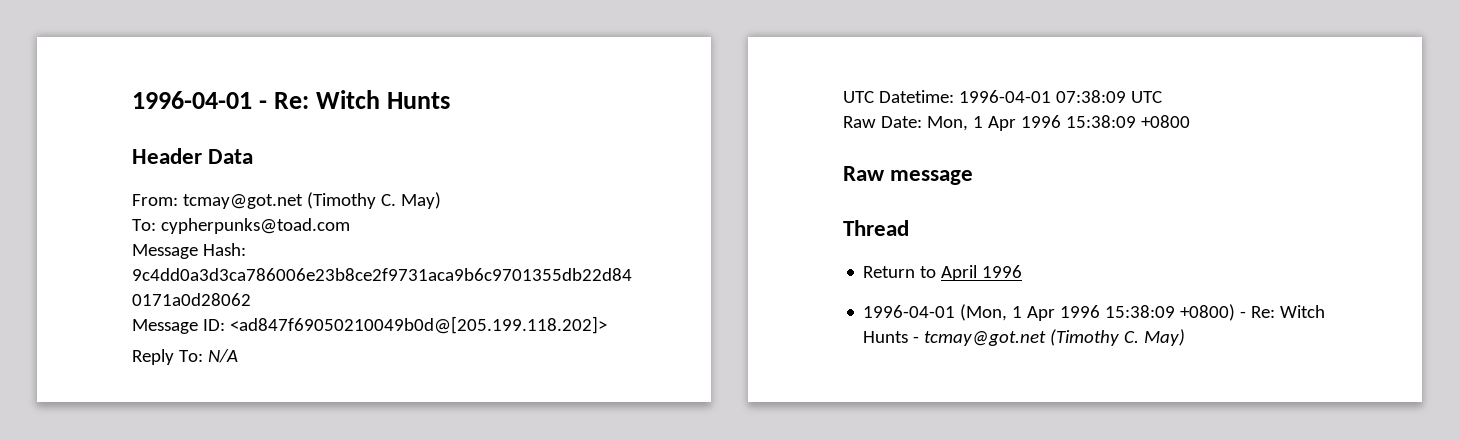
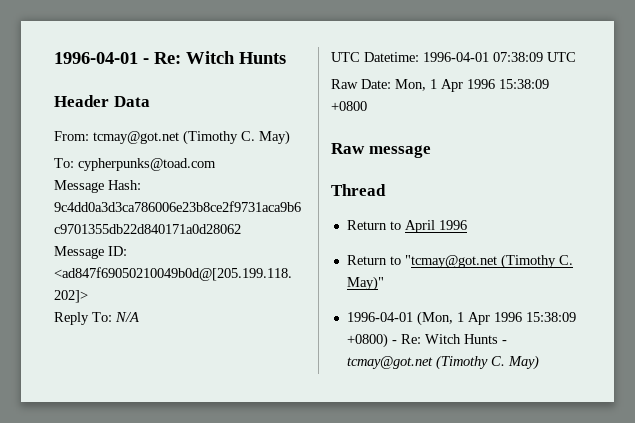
+ Return to "tcmay@got.net (Timothy C. May)"

